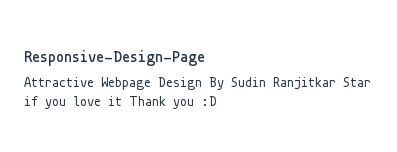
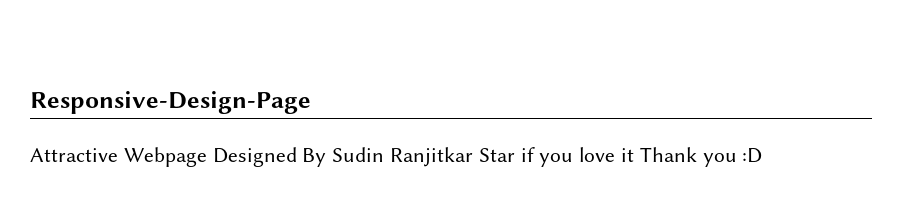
- Attractive Webpage Design By Sudin Ranjitkar Star if you love it Thank you :D
+ Attractive Webpage Designed By Sudin Ranjitkar Star if you love it Thank you :D

